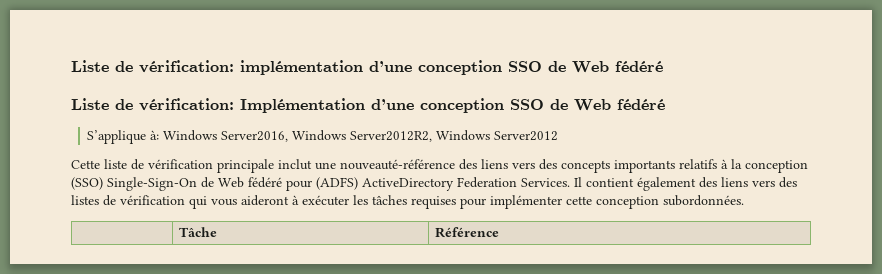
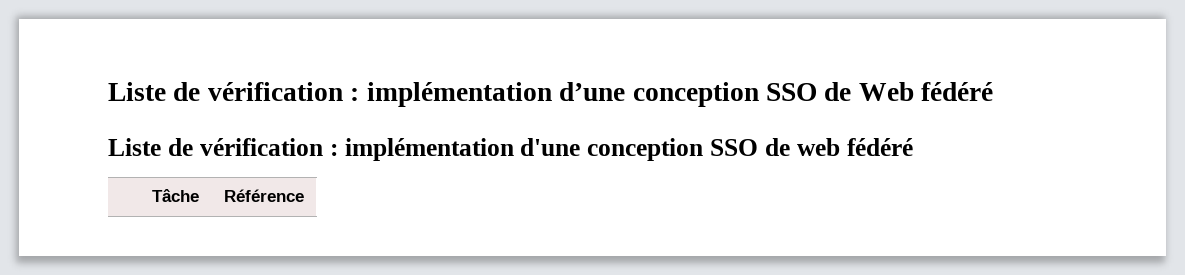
- Liste de vérification: implémentation d’une conception SSO de Web fédéré
+ Liste de vérification : implémentation d’une conception SSO de Web fédéré
- Liste de vérification: Implémentation d’une conception SSO de Web fédéré
- S’applique à: Windows Server2016, Windows Server2012R2, Windows Server2012
- Cette liste de vérification principale inclut une nouveauté-référence des liens vers des concepts importants relatifs à la conception (SSO) Single-Sign-On de Web fédéré pour (ADFS) ActiveDirectory Federation Services. Il contient également des liens vers des listes de vérification qui vous aideront à exécuter les tâches requises pour implémenter cette conception subordonnées.
+ Liste de vérification : implémentation d'une conception SSO de web fédéré

